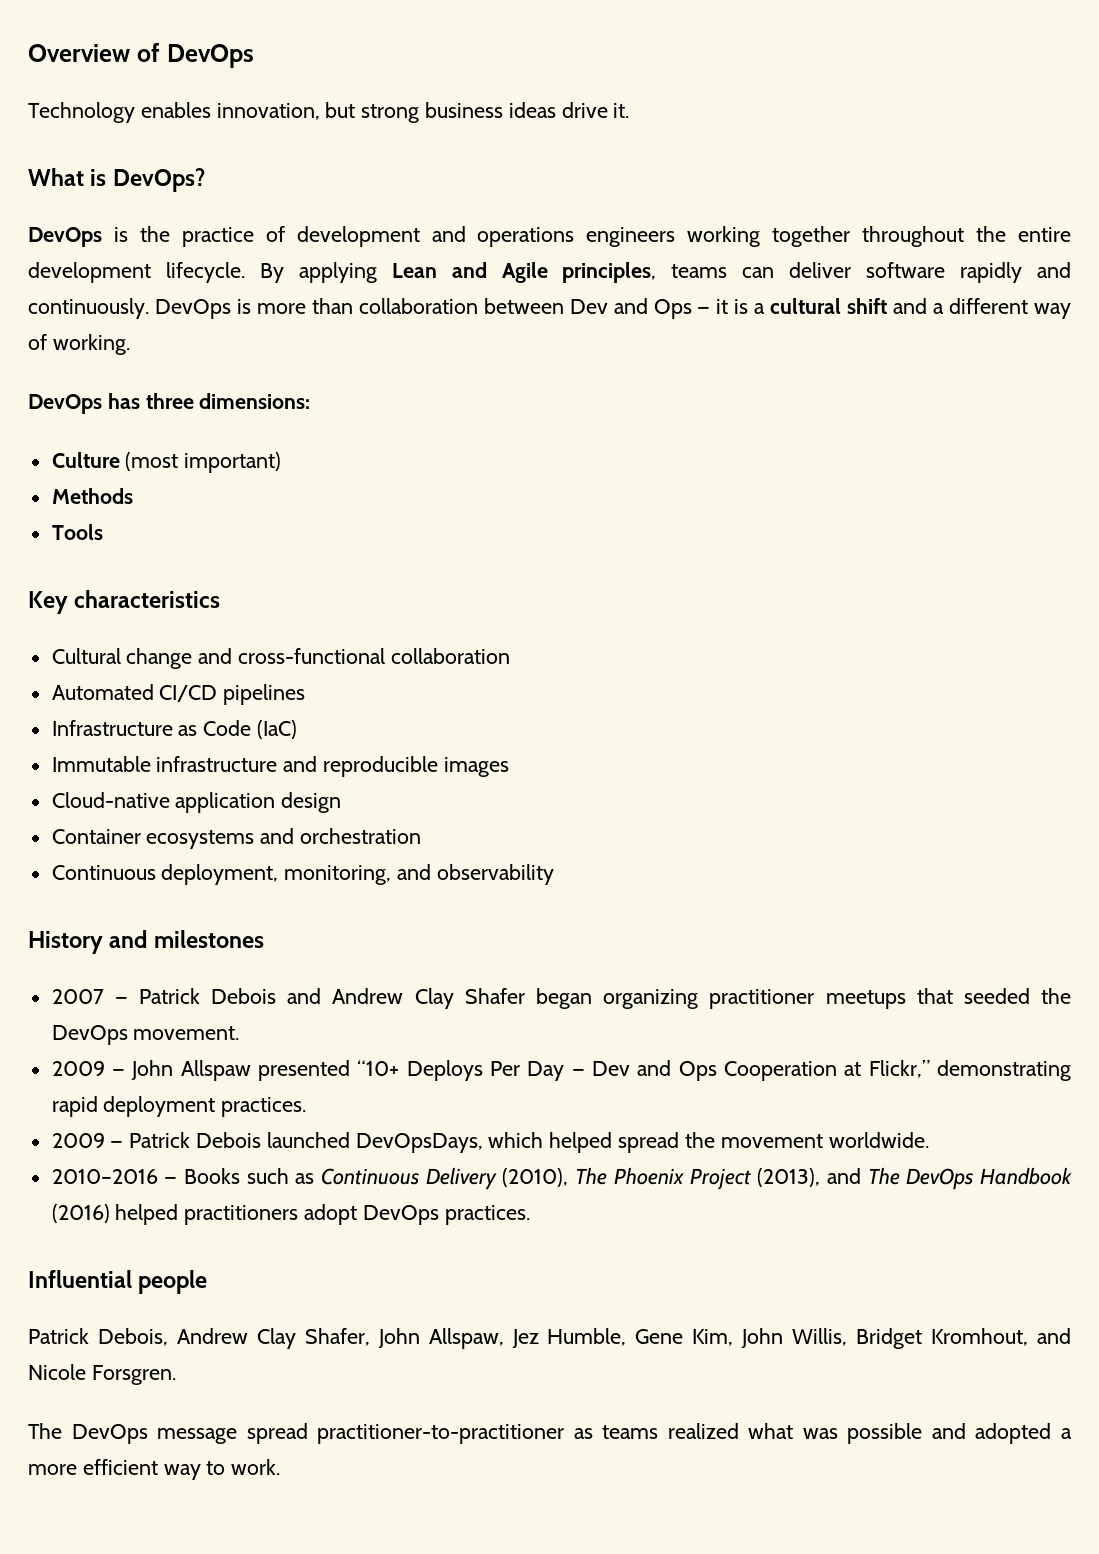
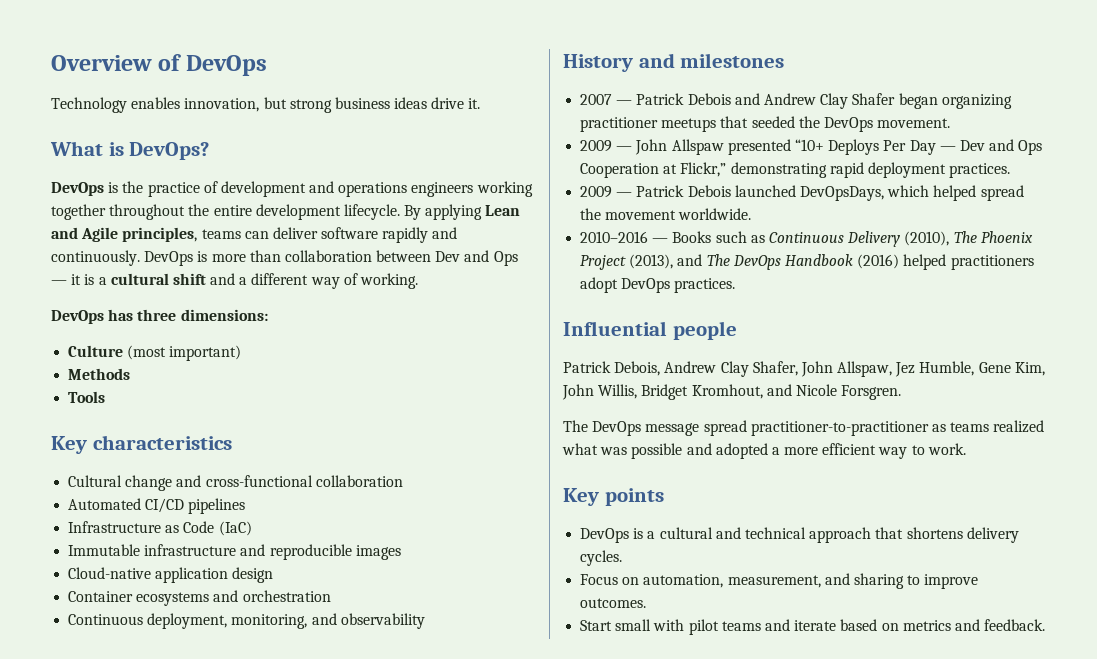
+ Key points
+ DevOps is a cultural and technical approach that shortens delivery cycles.
+ Focus on automation, measurement, and sharing to improve outcomes.
+ Start small with pilot teams and iterate based on metrics and feedback.

